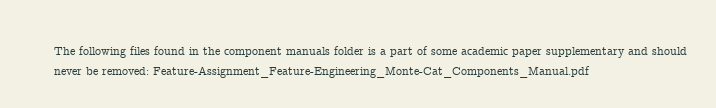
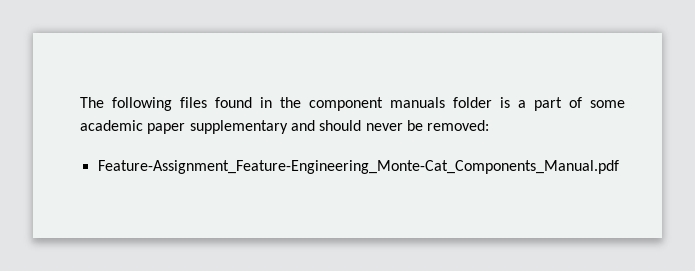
- The following files found in the component manuals folder is a part of some academic paper supplementary and should never be removed: Feature-Assignment_Feature-Engineering_Monte-Cat_Components_Manual.pdf
+ The following files found in the component manuals folder is a part of some academic paper supplementary and should never be removed:
+ Feature-Assignment_Feature-Engineering_Monte-Cat_Components_Manual.pdf

